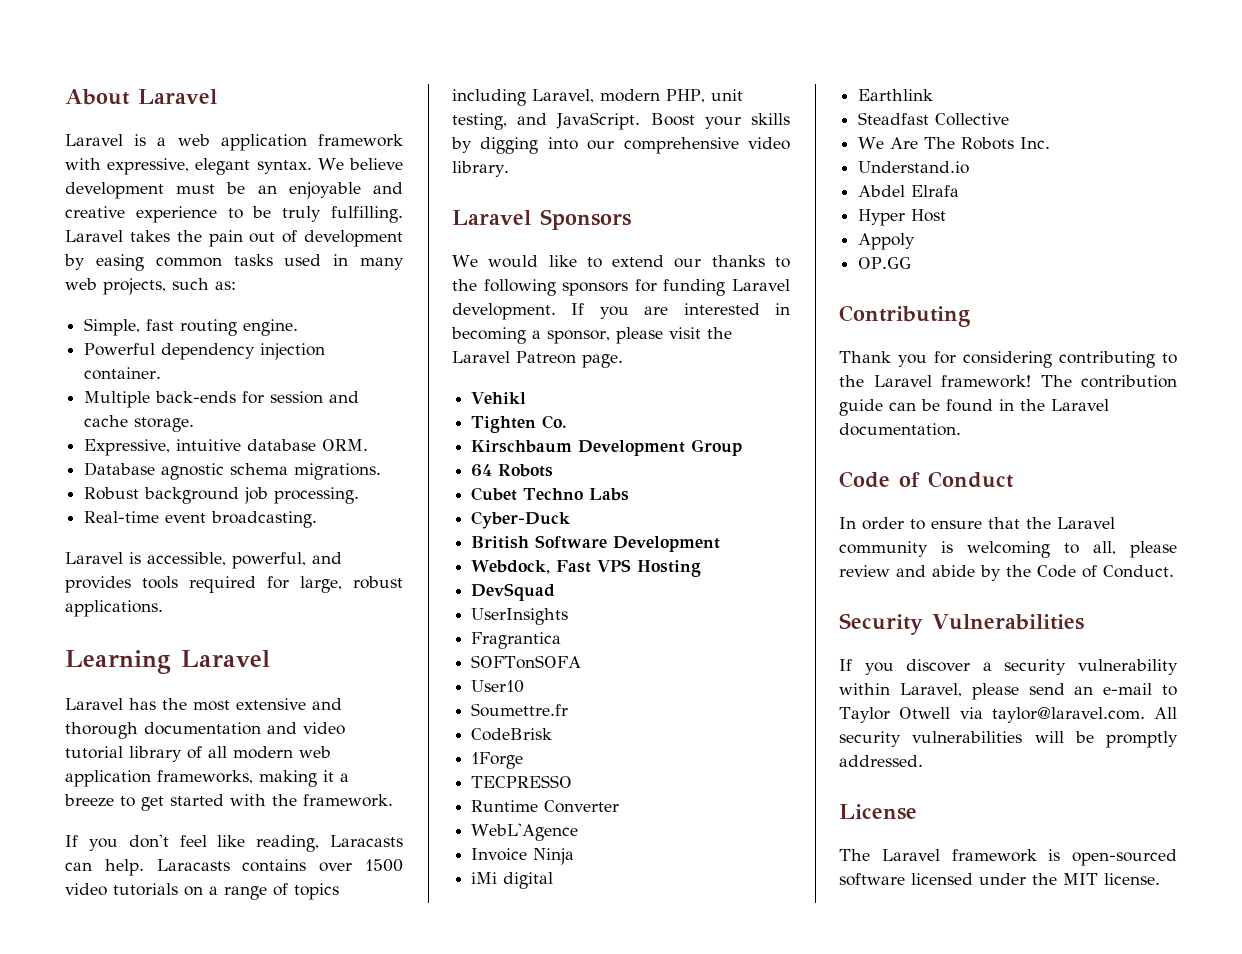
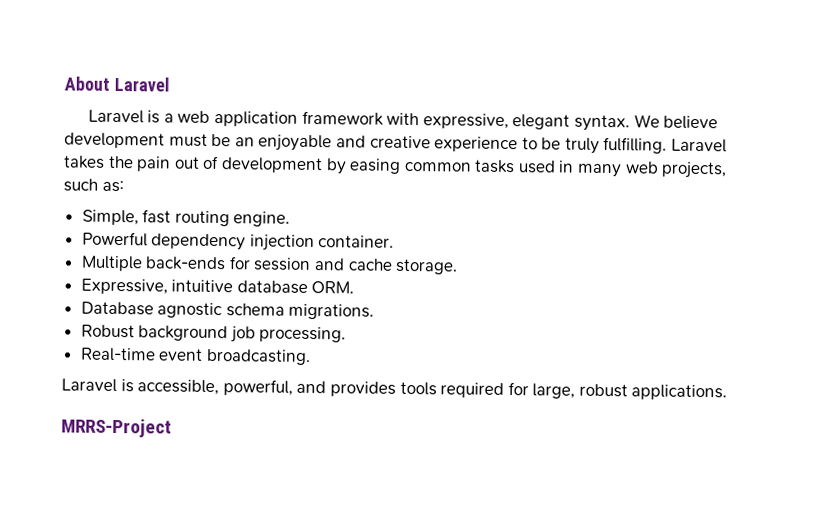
- Learning Laravel
- Laravel has the most extensive and thorough documentation and video tutorial library of all modern web application frameworks, making it a breeze to get started with the framework.
- If you don't feel like reading, Laracasts can help. Laracasts contains over 1500 video tutorials on a range of topics including Laravel, modern PHP, unit testing, and JavaScript. Boost your skills by digging into our comprehensive video library.
- Laravel Sponsors
- We would like to extend our thanks to the following sponsors for funding Laravel development. If you are interested in becoming a sponsor, please visit the Laravel Patreon page.
- Vehikl
- Tighten Co.
- Kirschbaum Development Group
- 64 Robots
- Cubet Techno Labs
- Cyber-Duck
- British Software Development
- Webdock, Fast VPS Hosting
- DevSquad
- UserInsights
- Fragrantica
- SOFTonSOFA
- User10
- Soumettre.fr
- CodeBrisk
- 1Forge
- TECPRESSO
- Runtime Converter
- WebL'Agence
- Invoice Ninja
- iMi digital
- Earthlink
- Steadfast Collective
- We Are The Robots Inc.
- Understand.io
- Abdel Elrafa
- Hyper Host
- Appoly
- OP.GG
- Contributing
- Thank you for considering contributing to the Laravel framework! The contribution guide can be found in the Laravel documentation.
- Code of Conduct
- In order to ensure that the Laravel community is welcoming to all, please review and abide by the Code of Conduct.
- Security Vulnerabilities
- If you discover a security vulnerability within Laravel, please send an e-mail to Taylor Otwell via taylor@laravel.com. All security vulnerabilities will be promptly addressed.
- License
- The Laravel framework is open-sourced software licensed under the MIT license.
+ MRRS-Project

